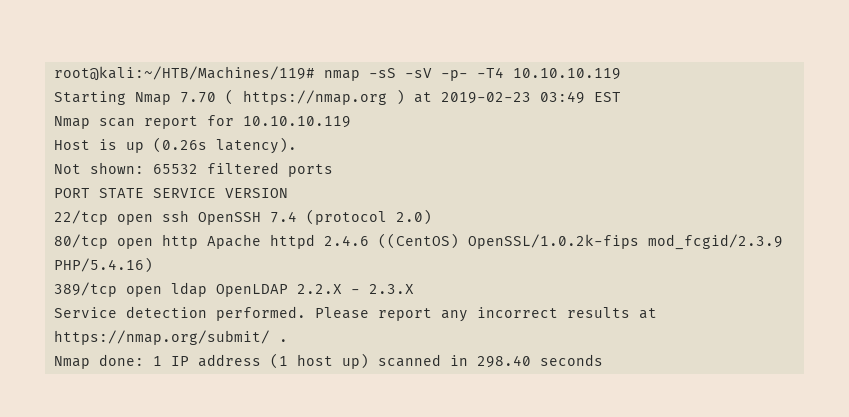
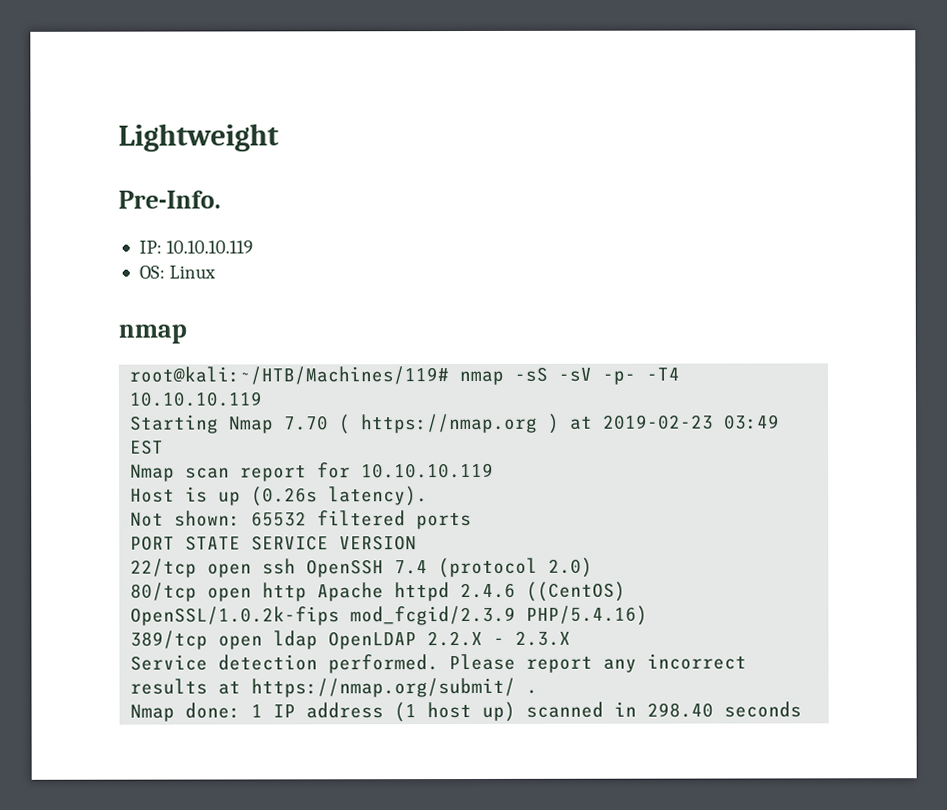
+ Lightweight
+ Pre-Info.
+ IP: 10.10.10.119
+ OS: Linux
+ nmap

